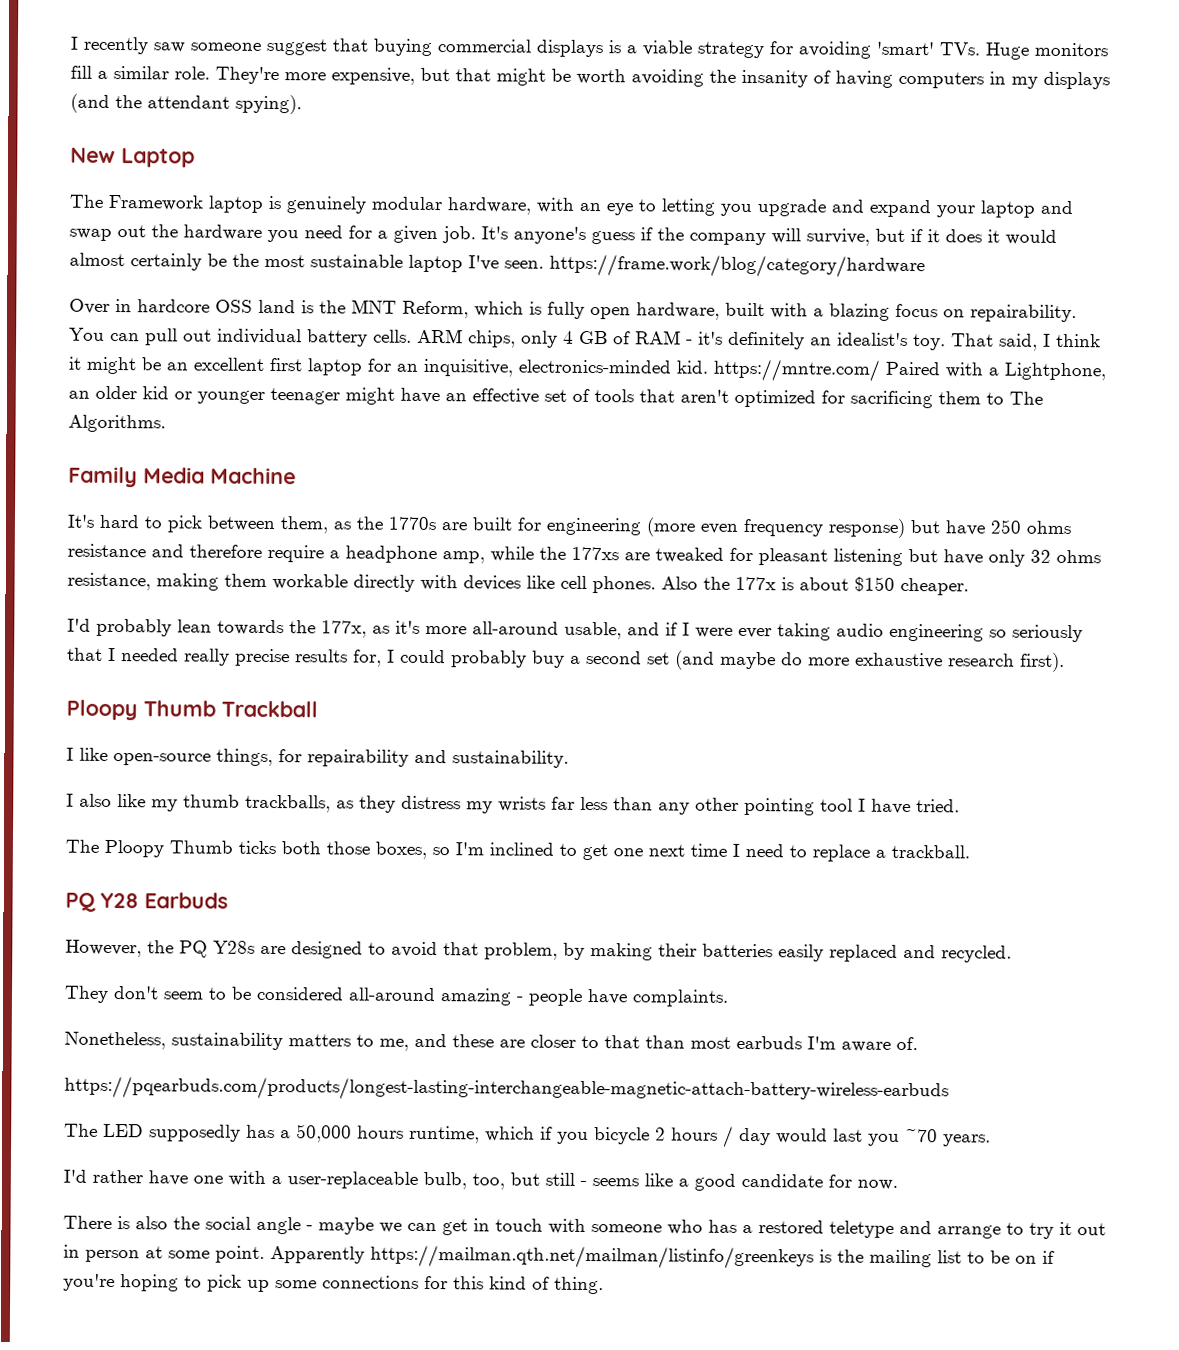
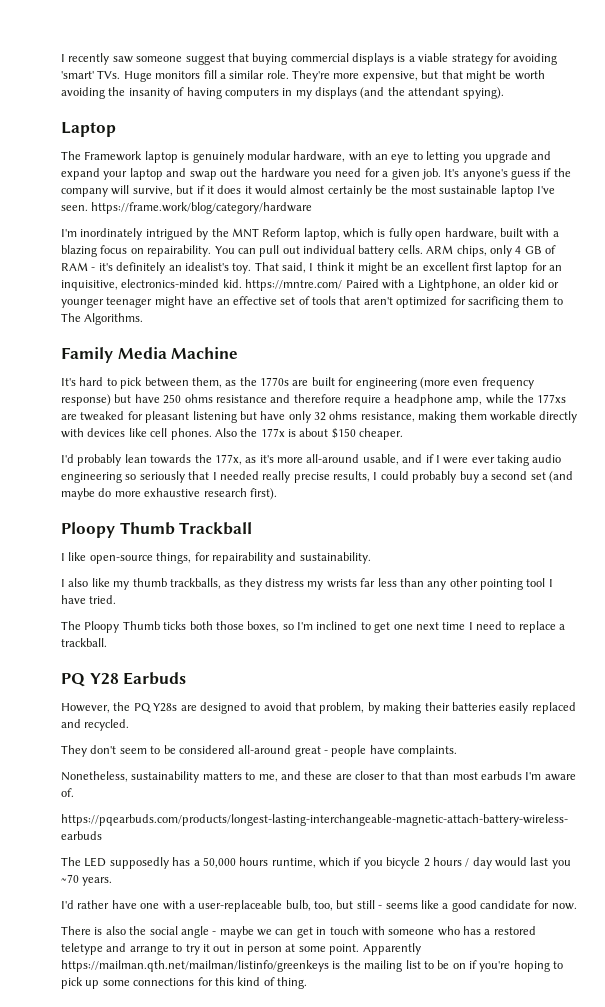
- New Laptop
+ Laptop
- Over in hardcore OSS land is the MNT Reform, which is fully open hardware, built with a blazing focus on repairability.
+ I'm inordinately intrigued by the MNT Reform laptop, which is fully open hardware, built with a blazing focus on repairability.
- I'd probably lean towards the 177x, as it's more all-around usable, and if I were ever taking audio engineering so seriously that I needed really precise results for, I could probably buy a second set (and maybe do more exhaustive research first).
+ I'd probably lean towards the 177x, as it's more all-around usable, and if I were ever taking audio engineering so seriously that I needed really precise results, I could probably buy a second set (and maybe do more exhaustive research first).
- They don't seem to be considered all-around amazing - people have complaints.
+ They don't seem to be considered all-around great - people have complaints.

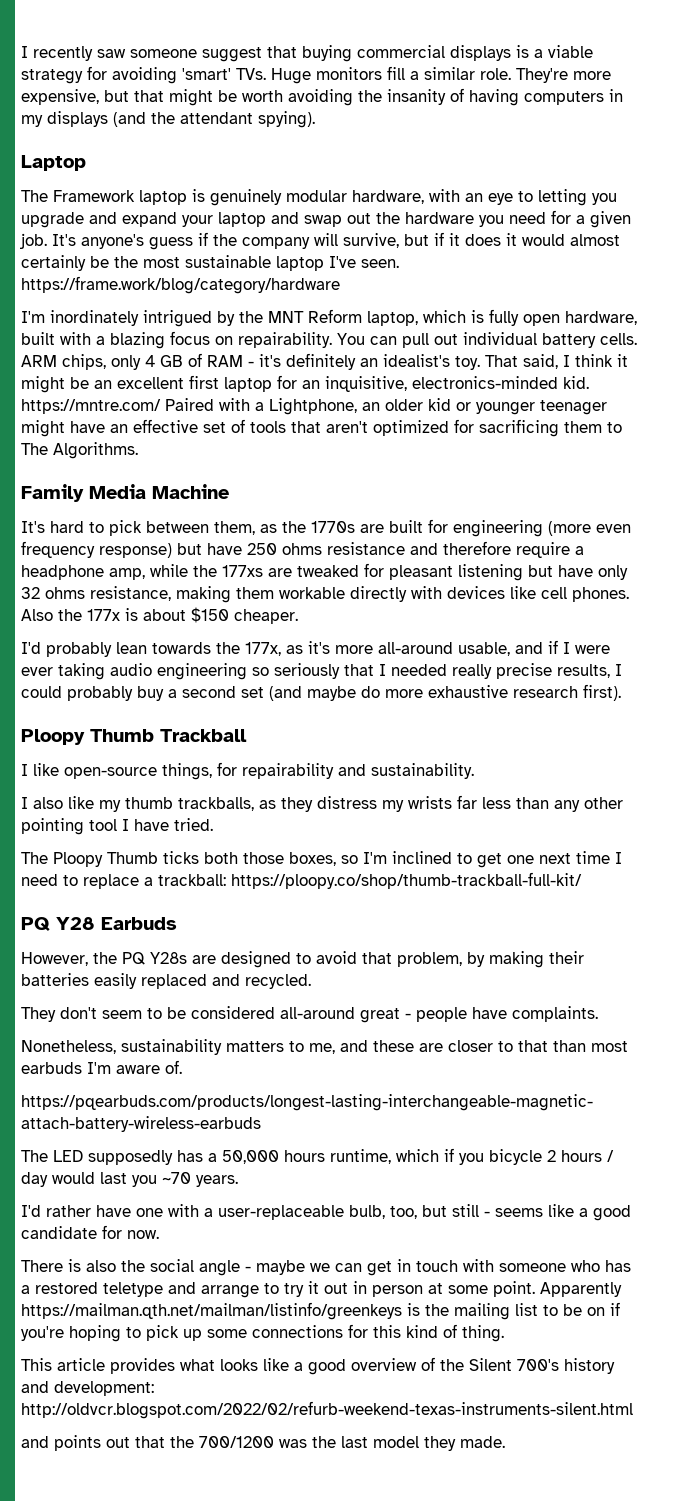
- The Ploopy Thumb ticks both those boxes, so I'm inclined to get one next time I need to replace a trackball.
+ The Ploopy Thumb ticks both those boxes, so I'm inclined to get one next time I need to replace a trackball: https://ploopy.co/shop/thumb-trackball-full-kit/
+ This article provides what looks like a good overview of the Silent 700's history and development: http://oldvcr.blogspot.com/2022/02/refurb-weekend-texas-instruments-silent.html
+ and points out that the 700/1200 was the last model they made.

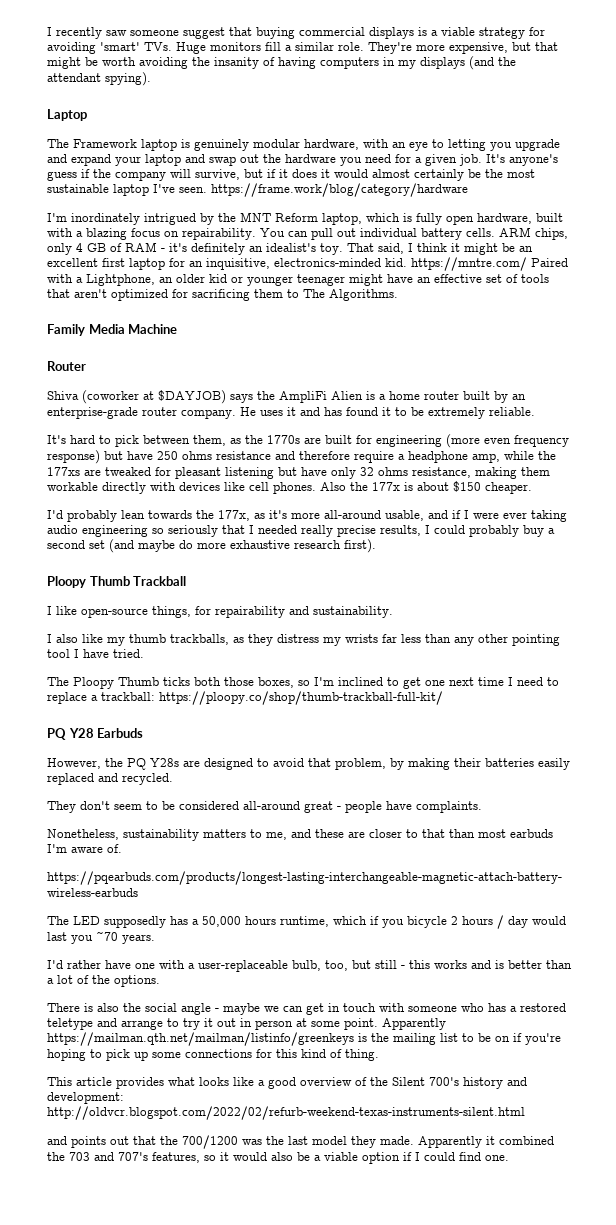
+ Router
+ Shiva (coworker at $DAYJOB) says the AmpliFi Alien is a home router built by an enterprise-grade router company. He uses it and has found it to be extremely reliable.
- I'd rather have one with a user-replaceable bulb, too, but still - seems like a good candidate for now.
+ I'd rather have one with a user-replaceable bulb, too, but still - this works and is better than a lot of the options.
+ Apparently it combined the 703 and 707's features, so it would also be a viable option if I could find one.

